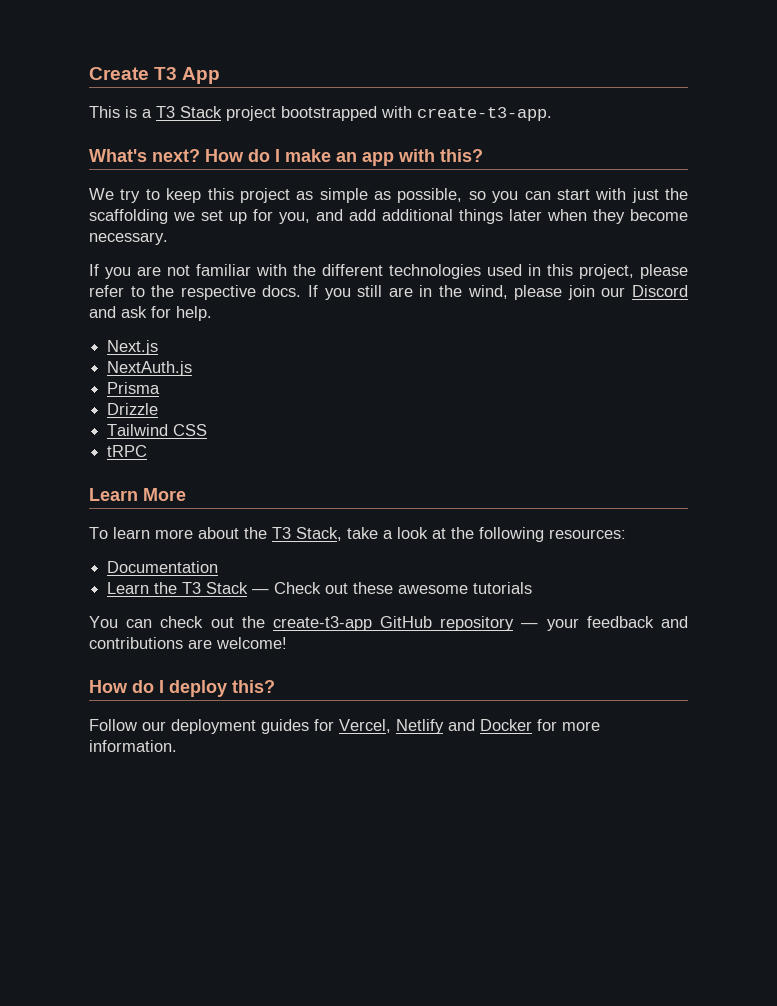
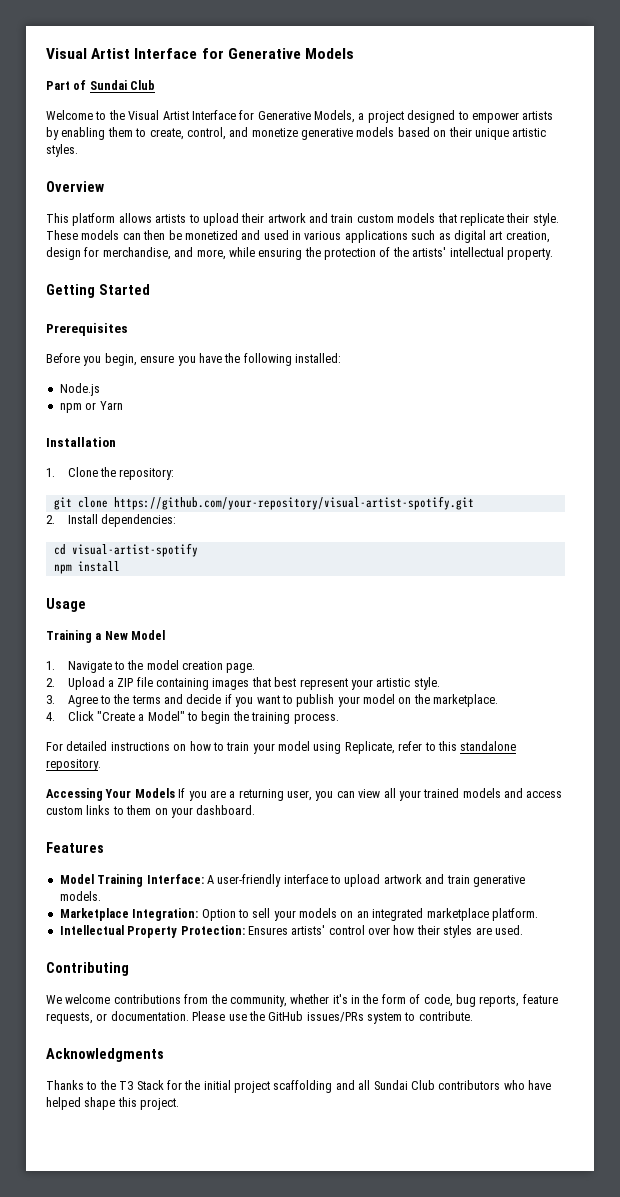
- Create T3 App
- This is a T3 Stack project bootstrapped with create-t3-app.
- What's next? How do I make an app with this?
- We try to keep this project as simple as possible, so you can start with just the scaffolding we set up for you, and add additional things later when they become necessary.
- If you are not familiar with the different technologies used in this project, please refer to the respective docs. If you still are in the wind, please join our Discord and ask for help.
- Next.js
- NextAuth.js
- Prisma
- Drizzle
- Tailwind CSS
- tRPC
- Learn More
- To learn more about the T3 Stack, take a look at the following resources:
- Documentation
- Learn the T3 Stack — Check out these awesome tutorials
- You can check out the create-t3-app GitHub repository — your feedback and contributions are welcome!
- How do I deploy this?
- Follow our deployment guides for Vercel, Netlify and Docker for more information.
+ Visual Artist Interface for Generative Models
+ Part of Sundai Club
+ Welcome to the Visual Artist Interface for Generative Models, a project designed to empower artists by enabling them to create, control, and monetize generative models based on their unique artistic styles.
+ Overview
+ This platform allows artists to upload their artwork and train custom models that replicate their style. These models can then be monetized and used in various applications such as digital art creation, design for merchandise, and more, while ensuring the protection of the artists' intellectual property.
+ Getting Started
+ Prerequisites
+ Before you begin, ensure you have the following installed:
+ Node.js
+ npm or Yarn
+ Installation
+ 1. Clone the repository:
+ git clone https://github.com/your-repository/visual-artist-spotify.git
+ 2. Install dependencies:
+ cd visual-artist-spotify
+ npm install
+ Usage
+ Training a New Model
+ 1. Navigate to the model creation page.
+ 2. Upload a ZIP file containing images that best represent your artistic style.
+ 3. Agree to the terms and decide if you want to publish your model on the marketplace.
+ 4. Click "Create a Model" to begin the training process.
+ For detailed instructions on how to train your model using Replicate, refer to this standalone repository.
+ Accessing Your Models If you are a returning user, you can view all your trained models and access custom links to them on your dashboard.
+ Features
+ Model Training Interface: A user-friendly interface to upload artwork and train generative models.
+ Marketplace Integration: Option to sell your models on an integrated marketplace platform.
+ Intellectual Property Protection: Ensures artists' control over how their styles are used.
+ Contributing
+ We welcome contributions from the community, whether it's in the form of code, bug reports, feature requests, or documentation. Please use the GitHub issues/PRs system to contribute.
+ Acknowledgments
+ Thanks to the T3 Stack for the initial project scaffolding and all Sundai Club contributors who have helped shape this project.

